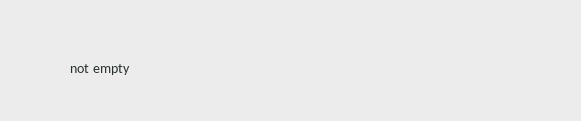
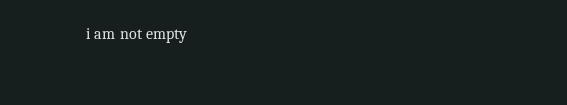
- not empty
+ i am not empty

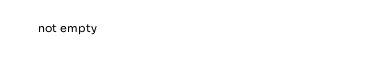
- i am not empty
+ not empty

